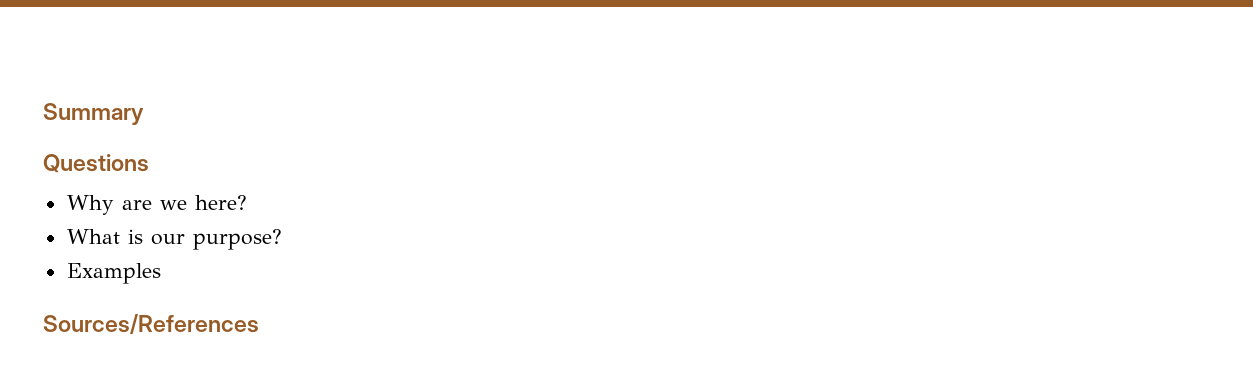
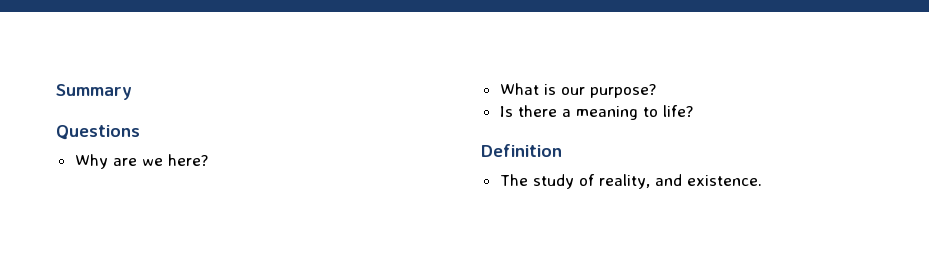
- Examples
- Sources/References
+ Is there a meaning to life?
+ Definition
+ The study of reality, and existence.

